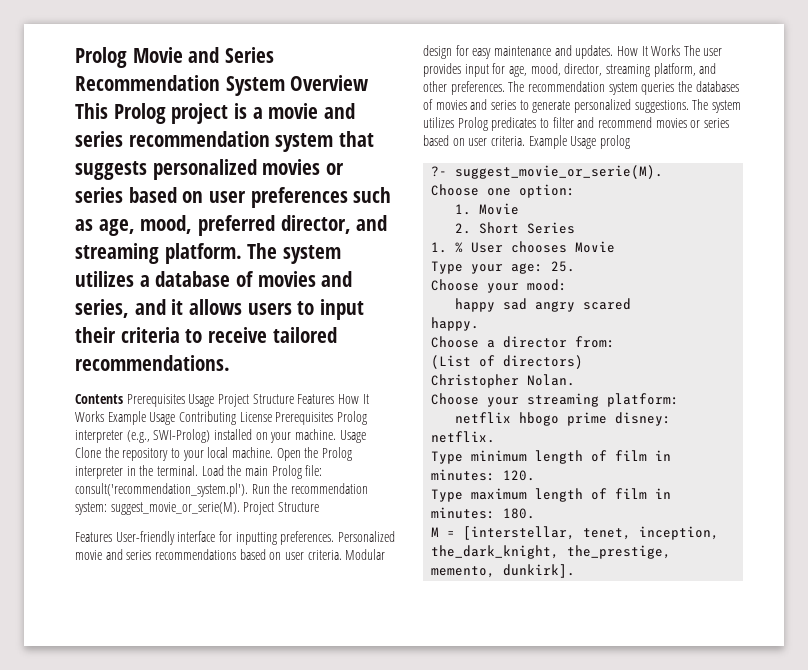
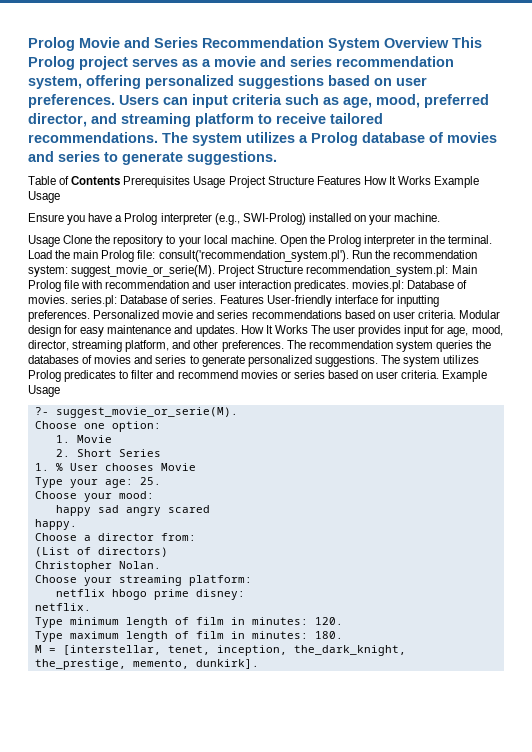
- Prolog Movie and Series Recommendation System Overview This Prolog project is a movie and series recommendation system that suggests personalized movies or series based on user preferences such as age, mood, preferred director, and streaming platform.
+ Prolog Movie and Series Recommendation System Overview This Prolog project serves as a movie and series recommendation system, offering personalized suggestions based on user preferences. Users can input criteria such as age, mood, preferred director, and streaming platform to receive tailored recommendations.
- The system utilizes a database of movies and series, and it allows users to input their criteria to receive tailored recommendations.
- Contents Prerequisites Usage Project Structure Features How It Works Example Usage Contributing License Prerequisites Prolog interpreter (e.g., SWI-Prolog) installed on your machine. Usage Clone the repository to your local machine.
+ The system utilizes a Prolog database of movies and series to generate suggestions.
+ Table of Contents Prerequisites Usage Project Structure Features How It Works Example Usage
+ Ensure you have a Prolog interpreter (e.g., SWI-Prolog) installed on your machine.
+ Usage Clone the repository to your local machine.
- Load the main Prolog file: consult('recommendation_system.pl'). Run the recommendation system: suggest_movie_or_serie(M). Project Structure
- Features User-friendly interface for inputting preferences.
+ Load the main Prolog file: consult('recommendation_system.pl'). Run the recommendation system: suggest_movie_or_serie(M). Project Structure recommendation_system.pl: Main Prolog file with recommendation and user interaction predicates. movies.pl: Database of movies. series.pl: Database of series. Features User-friendly interface for inputting preferences.
- The system utilizes Prolog predicates to filter and recommend movies or series based on user criteria. Example Usage prolog
+ The system utilizes Prolog predicates to filter and recommend movies or series based on user criteria. Example Usage

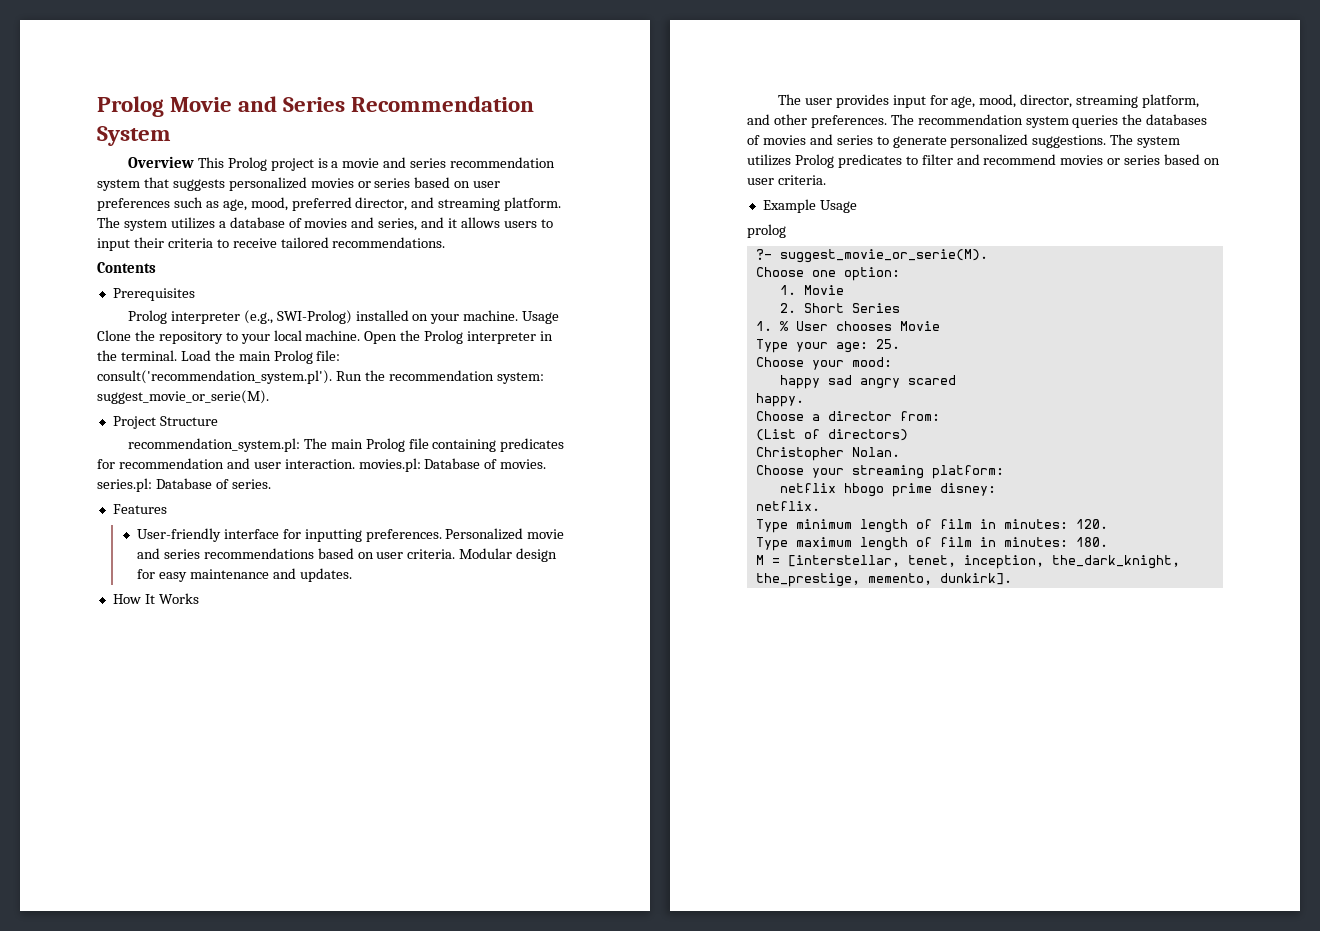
- Prolog Movie and Series Recommendation System Overview This Prolog project serves as a movie and series recommendation system, offering personalized suggestions based on user preferences. Users can input criteria such as age, mood, preferred director, and streaming platform to receive tailored recommendations. The system utilizes a Prolog database of movies and series to generate suggestions.
- Table of Contents Prerequisites Usage Project Structure Features How It Works Example Usage
- Ensure you have a Prolog interpreter (e.g., SWI-Prolog) installed on your machine.
- Usage Clone the repository to your local machine.
+ Prolog Movie and Series Recommendation System
+ Overview This Prolog project is a movie and series recommendation system that suggests personalized movies or series based on user preferences such as age, mood, preferred director, and streaming platform. The system utilizes a database of movies and series, and it allows users to input their criteria to receive tailored recommendations.
+ Contents
+ Prerequisites
+ Prolog interpreter (e.g., SWI-Prolog) installed on your machine. Usage Clone the repository to your local machine.
- Load the main Prolog file: consult('recommendation_system.pl'). Run the recommendation system: suggest_movie_or_serie(M). Project Structure recommendation_system.pl: Main Prolog file with recommendation and user interaction predicates. movies.pl: Database of movies. series.pl: Database of series. Features User-friendly interface for inputting preferences.
+ Load the main Prolog file: consult('recommendation_system.pl'). Run the recommendation system: suggest_movie_or_serie(M).
+ Project Structure
+ recommendation_system.pl: The main Prolog file containing predicates for recommendation and user interaction. movies.pl: Database of movies. series.pl: Database of series.
+ Features
+ User-friendly interface for inputting preferences.
- Modular design for easy maintenance and updates. How It Works The user provides input for age, mood, director, streaming platform, and other preferences.
+ Modular design for easy maintenance and updates.
+ How It Works
+ The user provides input for age, mood, director, streaming platform, and other preferences.
- The system utilizes Prolog predicates to filter and recommend movies or series based on user criteria. Example Usage
+ The system utilizes Prolog predicates to filter and recommend movies or series based on user criteria.
+ Example Usage
+ prolog

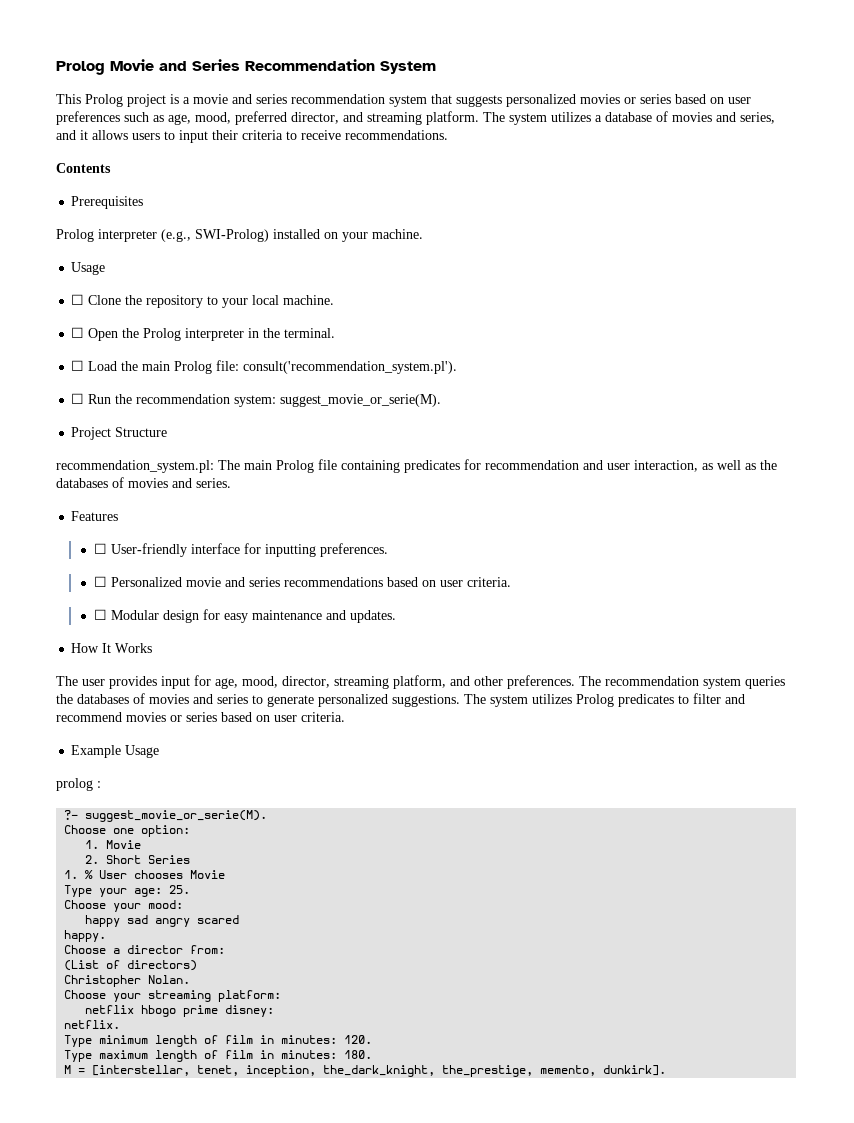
- Overview This Prolog project is a movie and series recommendation system that suggests personalized movies or series based on user preferences such as age, mood, preferred director, and streaming platform.
+ This Prolog project is a movie and series recommendation system that suggests personalized movies or series based on user preferences such as age, mood, preferred director, and streaming platform.
- The system utilizes a database of movies and series, and it allows users to input their criteria to receive tailored recommendations.
+ The system utilizes a database of movies and series, and it allows users to input their criteria to receive recommendations.
- Prolog interpreter (e.g., SWI-Prolog) installed on your machine. Usage Clone the repository to your local machine. Open the Prolog interpreter in the terminal. Load the main Prolog file: consult('recommendation_system.pl'). Run the recommendation system: suggest_movie_or_serie(M).
+ Prolog interpreter (e.g., SWI-Prolog) installed on your machine.
+ Usage
+ ☐ Clone the repository to your local machine.
+ ☐ Open the Prolog interpreter in the terminal.
+ ☐ Load the main Prolog file: consult('recommendation_system.pl').
+ ☐ Run the recommendation system: suggest_movie_or_serie(M).
- recommendation_system.pl: The main Prolog file containing predicates for recommendation and user interaction. movies.pl: Database of movies. series.pl: Database of series.
+ recommendation_system.pl: The main Prolog file containing predicates for recommendation and user interaction, as well as the databases of movies and series.
- User-friendly interface for inputting preferences. Personalized movie and series recommendations based on user criteria. Modular design for easy maintenance and updates.
+ ☐ User-friendly interface for inputting preferences.
+ ☐ Personalized movie and series recommendations based on user criteria.
+ ☐ Modular design for easy maintenance and updates.
- prolog
+ prolog :

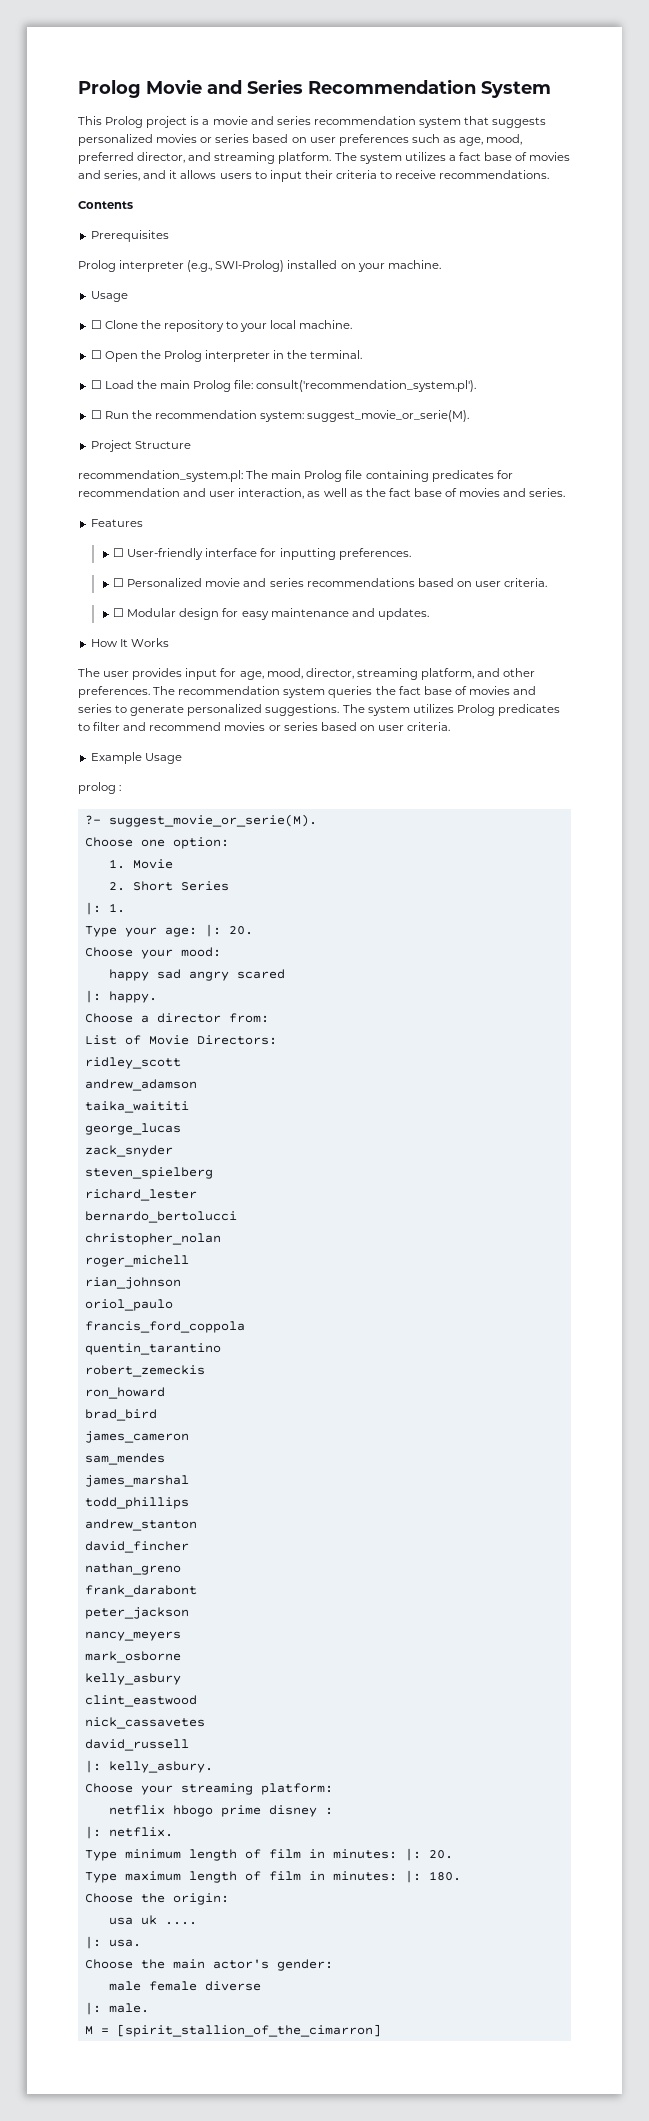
- The system utilizes a database of movies and series, and it allows users to input their criteria to receive recommendations.
+ The system utilizes a fact base of movies and series, and it allows users to input their criteria to receive recommendations.
- recommendation_system.pl: The main Prolog file containing predicates for recommendation and user interaction, as well as the databases of movies and series.
+ recommendation_system.pl: The main Prolog file containing predicates for recommendation and user interaction, as well as the fact base of movies and series.
- The recommendation system queries the databases of movies and series to generate personalized suggestions.
+ The recommendation system queries the fact base of movies and series to generate personalized suggestions.
- 1. % User chooses Movie
+ |: 1.
- Type your age: 25.
+ Type your age: |: 20.
- happy.
+ |: happy.
- (List of directors)
- Christopher Nolan.
+ List of Movie Directors:
+ ridley_scott
+ andrew_adamson
+ taika_waititi
+ george_lucas
+ zack_snyder
+ steven_spielberg
+ richard_lester
+ bernardo_bertolucci
+ christopher_nolan
+ roger_michell
+ rian_johnson
+ oriol_paulo
+ francis_ford_coppola
+ quentin_tarantino
+ robert_zemeckis
+ ron_howard
+ brad_bird
+ james_cameron
+ sam_mendes
+ james_marshal
+ todd_phillips
+ andrew_stanton
+ david_fincher
+ nathan_greno
+ frank_darabont
+ peter_jackson
+ nancy_meyers
+ mark_osborne
+ kelly_asbury
+ clint_eastwood
+ nick_cassavetes
+ david_russell
+ |: kelly_asbury.
- netflix hbogo prime disney:
- netflix.
+ netflix hbogo prime disney :
+ |: netflix.
- Type minimum length of film in minutes: 120.
+ Type minimum length of film in minutes: |: 20.
- Type maximum length of film in minutes: 180.
+ Type maximum length of film in minutes: |: 180.
- M = [interstellar, tenet, inception, the_dark_knight, the_prestige, memento, dunkirk].
+ Choose the origin:
+ usa uk ....
+ |: usa.
+ Choose the main actor's gender:
+ male female diverse
+ |: male.
+ M = [spirit_stallion_of_the_cimarron]

